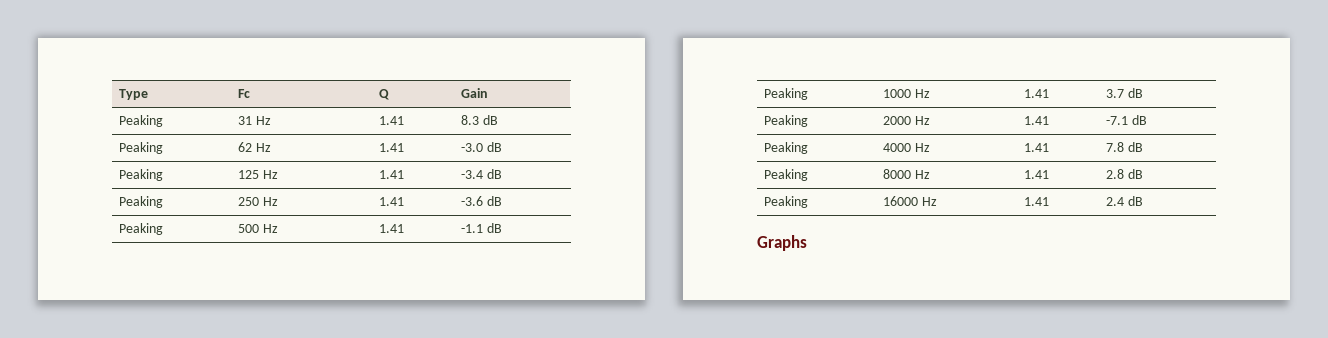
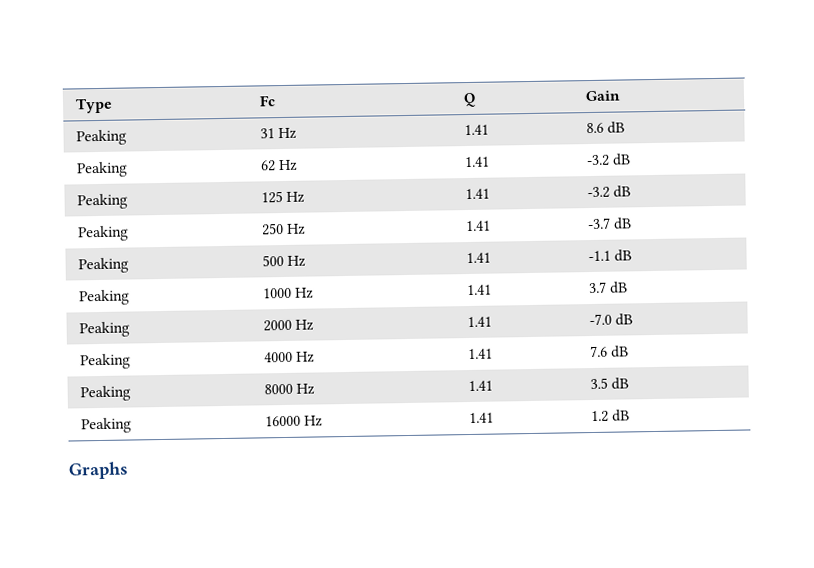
- Peaking | 31 Hz | 1.41 | 8.3 dB
+ Peaking | 31 Hz | 1.41 | 8.6 dB
- Peaking | 62 Hz | 1.41 | -3.0 dB
+ Peaking | 62 Hz | 1.41 | -3.2 dB
- Peaking | 125 Hz | 1.41 | -3.4 dB
+ Peaking | 125 Hz | 1.41 | -3.2 dB
- Peaking | 250 Hz | 1.41 | -3.6 dB
+ Peaking | 250 Hz | 1.41 | -3.7 dB
- Peaking | 2000 Hz | 1.41 | -7.1 dB
+ Peaking | 2000 Hz | 1.41 | -7.0 dB
- Peaking | 4000 Hz | 1.41 | 7.8 dB
+ Peaking | 4000 Hz | 1.41 | 7.6 dB
- Peaking | 8000 Hz | 1.41 | 2.8 dB
+ Peaking | 8000 Hz | 1.41 | 3.5 dB
- Peaking | 16000 Hz | 1.41 | 2.4 dB
+ Peaking | 16000 Hz | 1.41 | 1.2 dB

